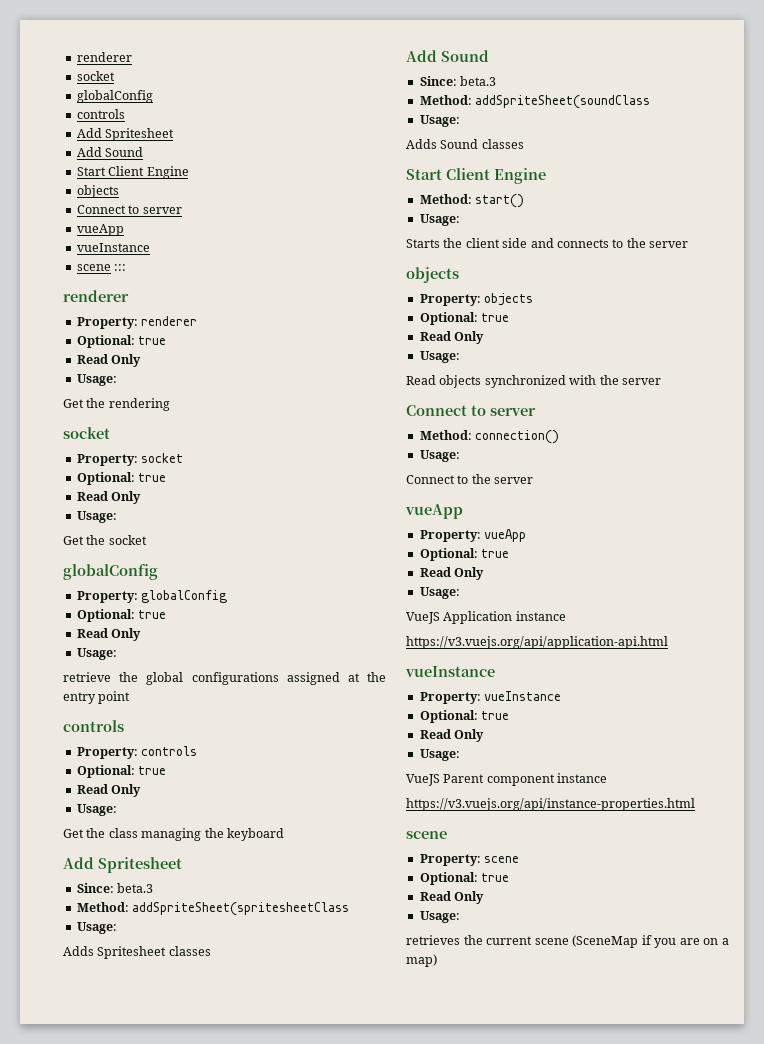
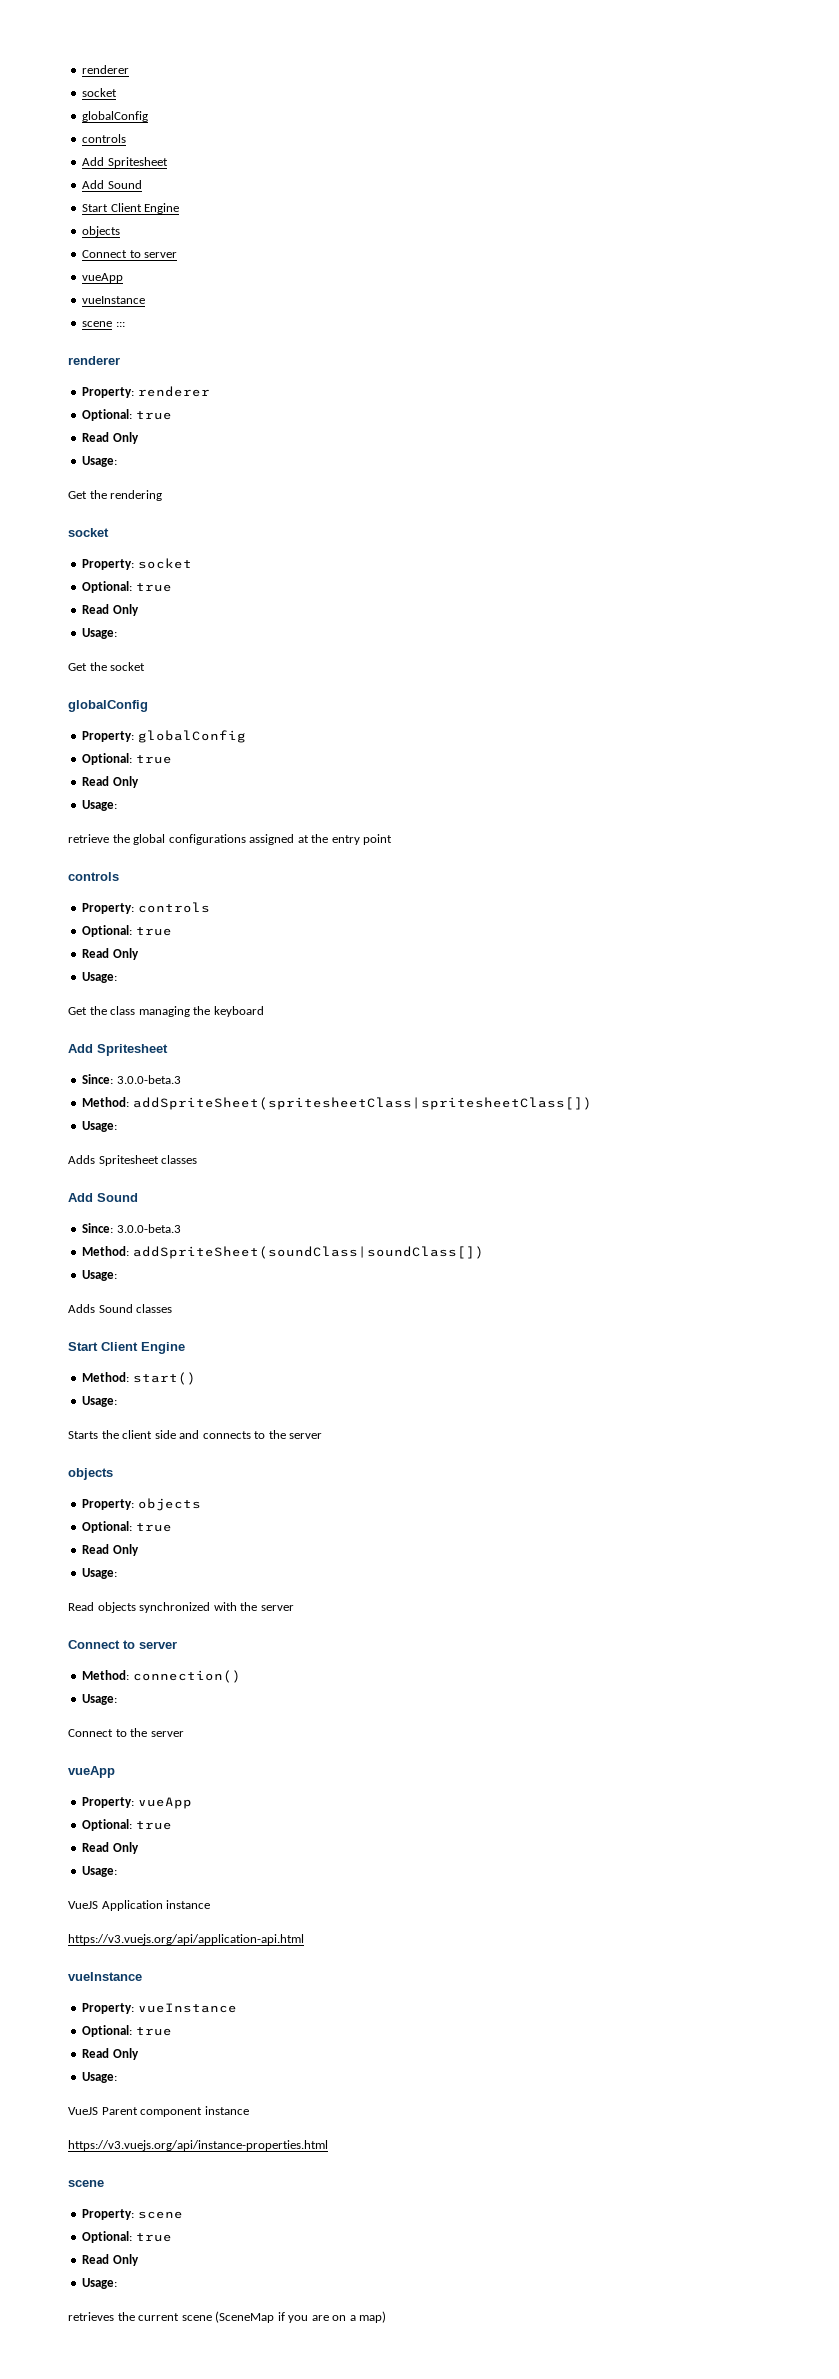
  Get the class managing the keyboard
  Add Spritesheet
- Since: beta.3
- Method: addSpriteSheet(spritesheetClass
+ Since: 3.0.0-beta.3
+ Method: addSpriteSheet(spritesheetClass|spritesheetClass[])
  Adds Spritesheet classes
  Add Sound
- Since: beta.3
- Method: addSpriteSheet(soundClass
+ Since: 3.0.0-beta.3
+ Method: addSpriteSheet(soundClass|soundClass[])

